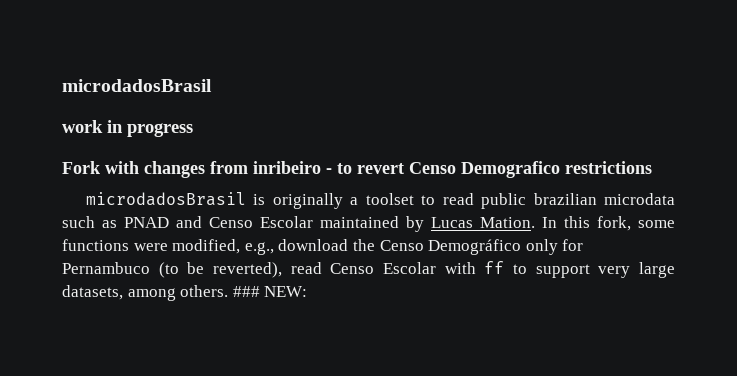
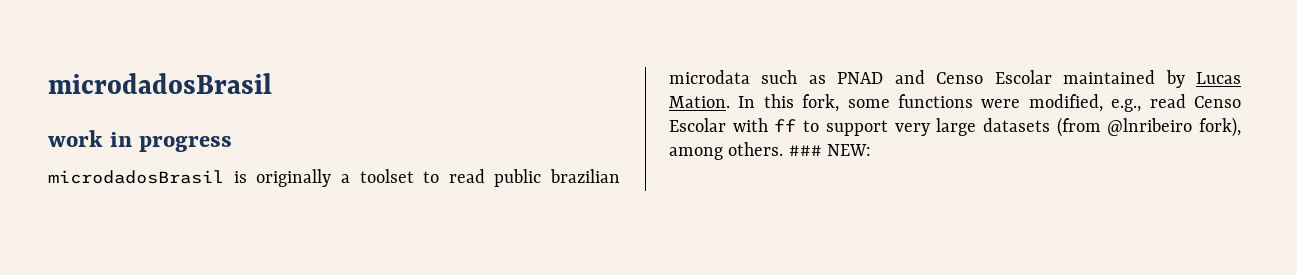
- Fork with changes from inribeiro - to revert Censo Demografico restrictions
- In this fork, some functions were modified, e.g., download the Censo Demográfico only for Pernambuco (to be reverted), read Censo Escolar with ff to support very large datasets, among others.
+ In this fork, some functions were modified, e.g., read Censo Escolar with ff to support very large datasets (from @lnribeiro fork), among others.

